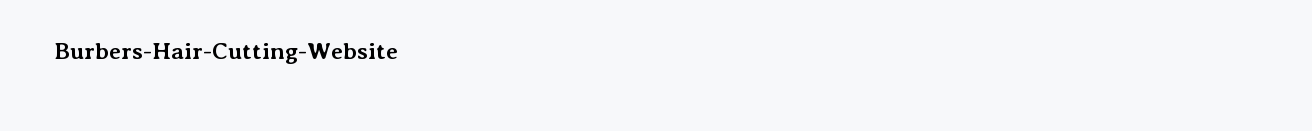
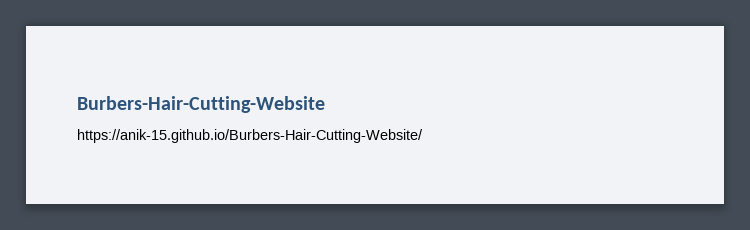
+ https://anik-15.github.io/Burbers-Hair-Cutting-Website/

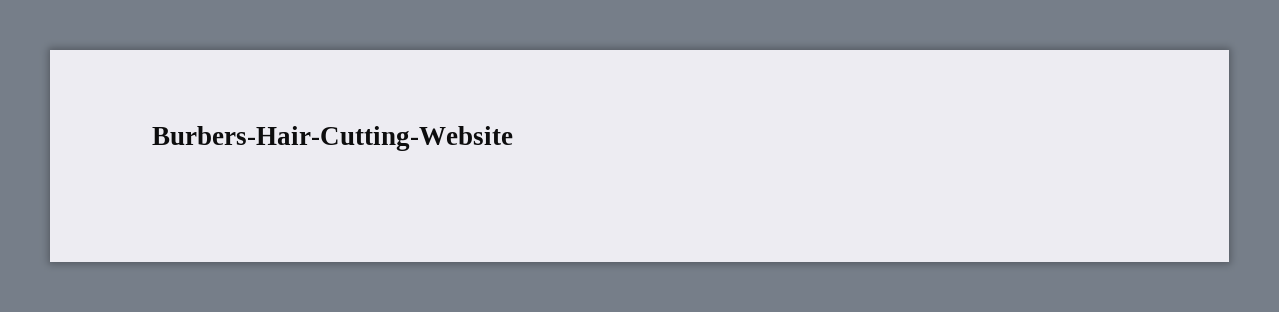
- https://anik-15.github.io/Burbers-Hair-Cutting-Website/

